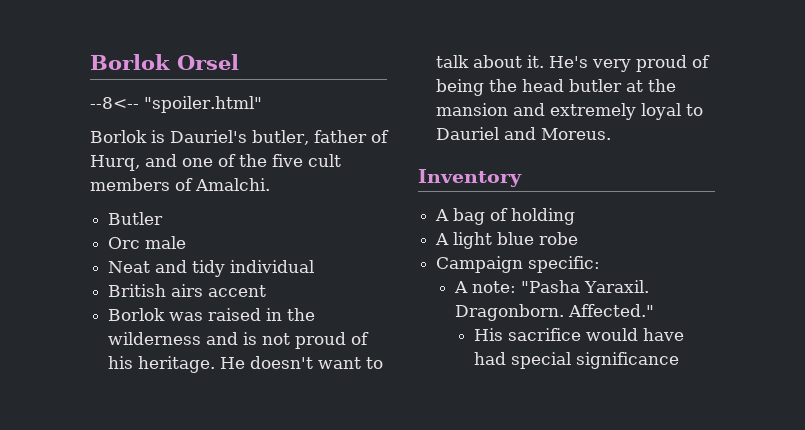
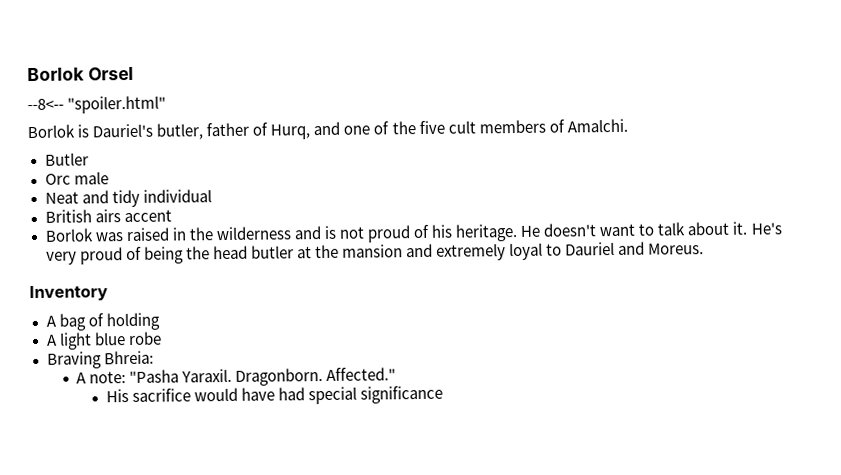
- Campaign specific:
+ Braving Bhreia:

